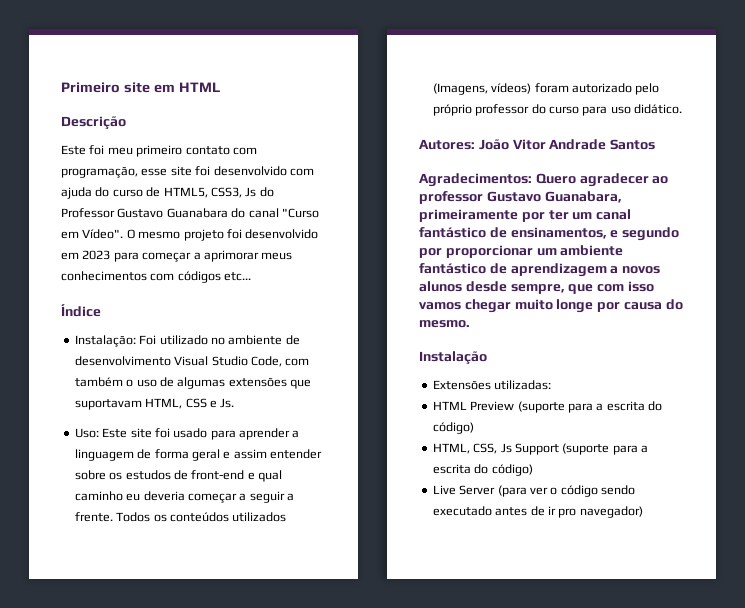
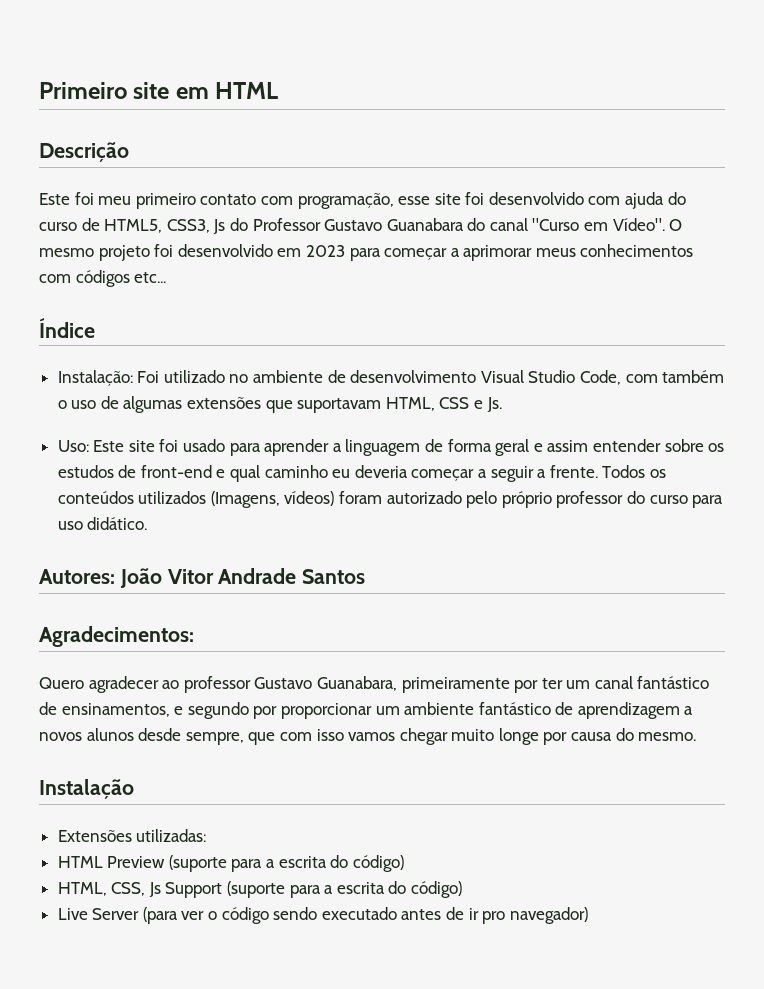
- Agradecimentos: Quero agradecer ao professor Gustavo Guanabara, primeiramente por ter um canal fantástico de ensinamentos, e segundo por proporcionar um ambiente fantástico de aprendizagem a novos alunos desde sempre, que com isso vamos chegar muito longe por causa do mesmo.
+ Agradecimentos:
+ Quero agradecer ao professor Gustavo Guanabara, primeiramente por ter um canal fantástico de ensinamentos, e segundo por proporcionar um ambiente fantástico de aprendizagem a novos alunos desde sempre, que com isso vamos chegar muito longe por causa do mesmo.

